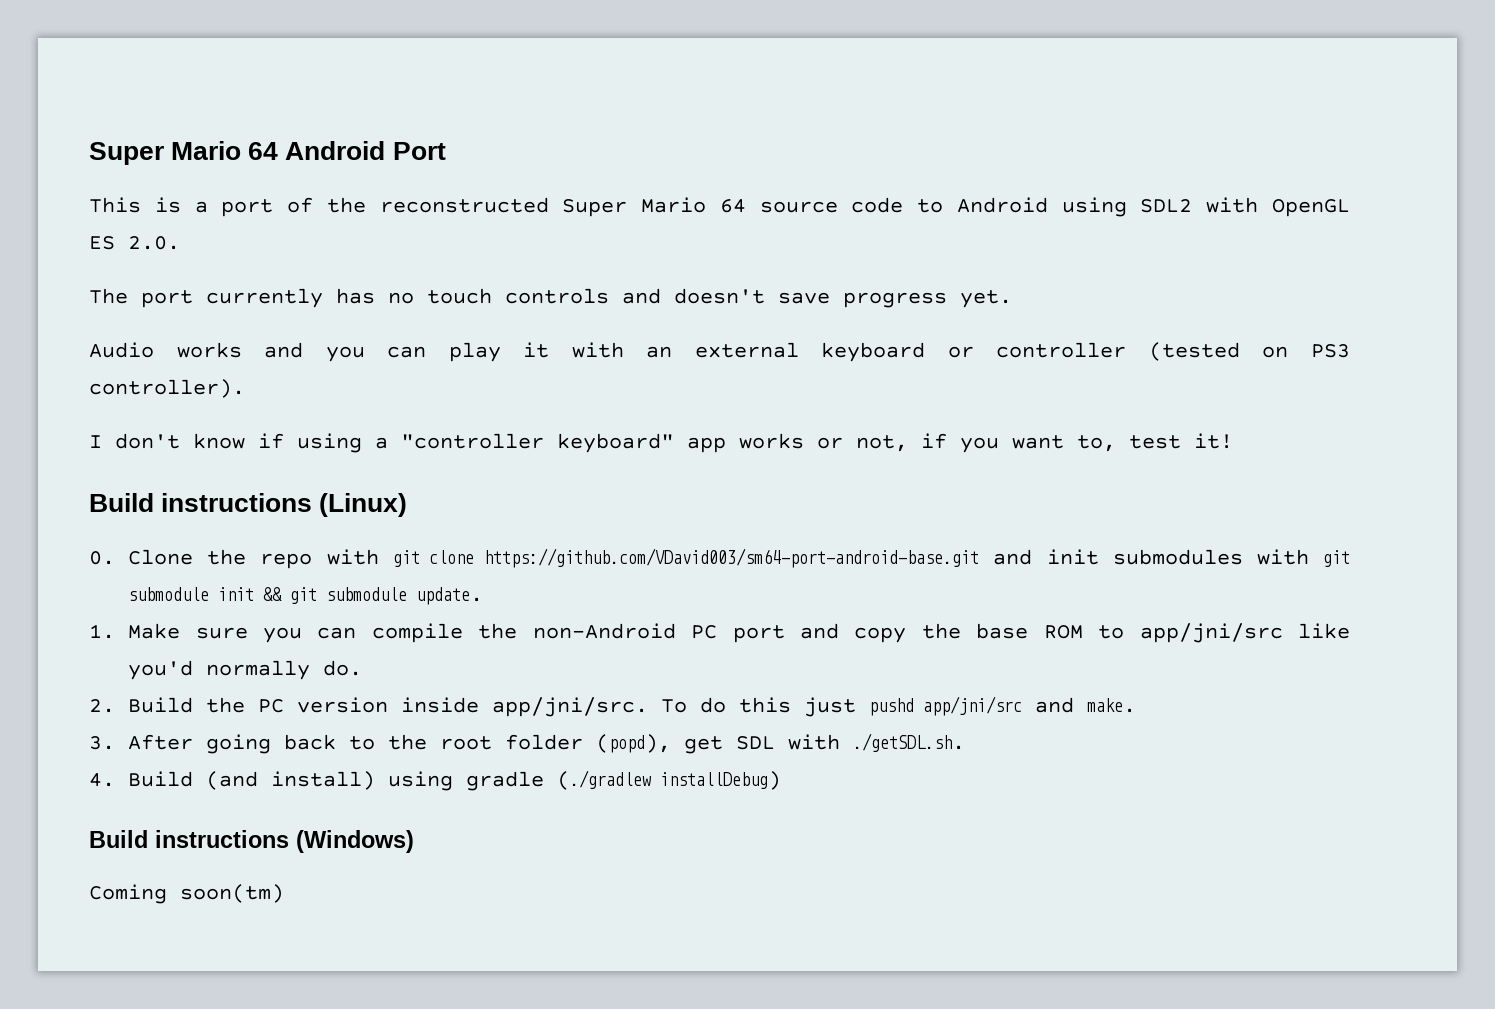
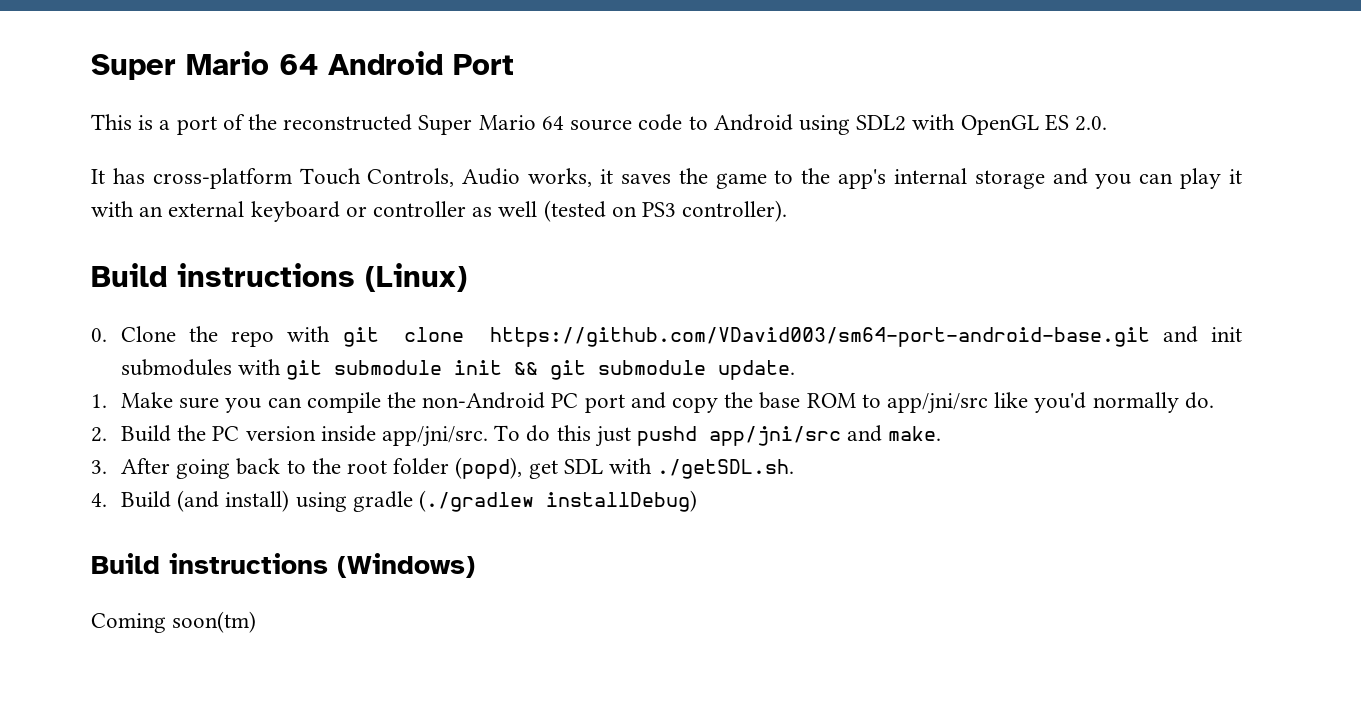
- The port currently has no touch controls and doesn't save progress yet.
- Audio works and you can play it with an external keyboard or controller (tested on PS3 controller).
+ It has cross-platform Touch Controls, Audio works, it saves the game to the app's internal storage and you can play it with an external keyboard or controller as well (tested on PS3 controller).
- I don't know if using a "controller keyboard" app works or not, if you want to, test it!

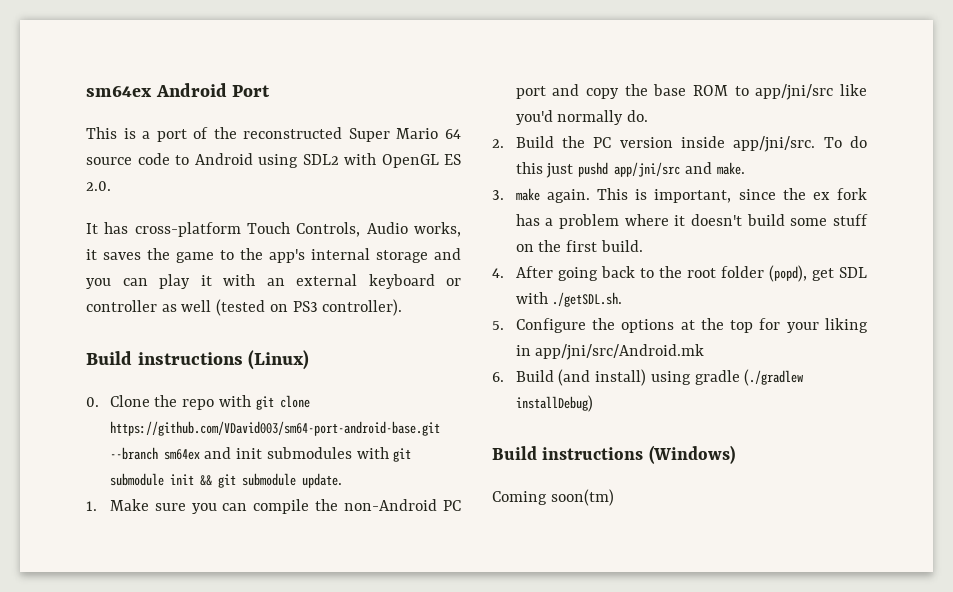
- Super Mario 64 Android Port
+ sm64ex Android Port
- 0. Clone the repo with git clone https://github.com/VDavid003/sm64-port-android-base.git and init submodules with git submodule init && git submodule update.
+ 0. Clone the repo with git clone https://github.com/VDavid003/sm64-port-android-base.git --branch sm64ex and init submodules with git submodule init && git submodule update.
- 3. After going back to the root folder (popd), get SDL with ./getSDL.sh.
+ 3. make again. This is important, since the ex fork has a problem where it doesn't build some stuff on the first build.
+ 4. After going back to the root folder (popd), get SDL with ./getSDL.sh.
- 4. Build (and install) using gradle (./gradlew installDebug)
+ 5. Configure the options at the top for your liking in app/jni/src/Android.mk
+ 6. Build (and install) using gradle (./gradlew installDebug)

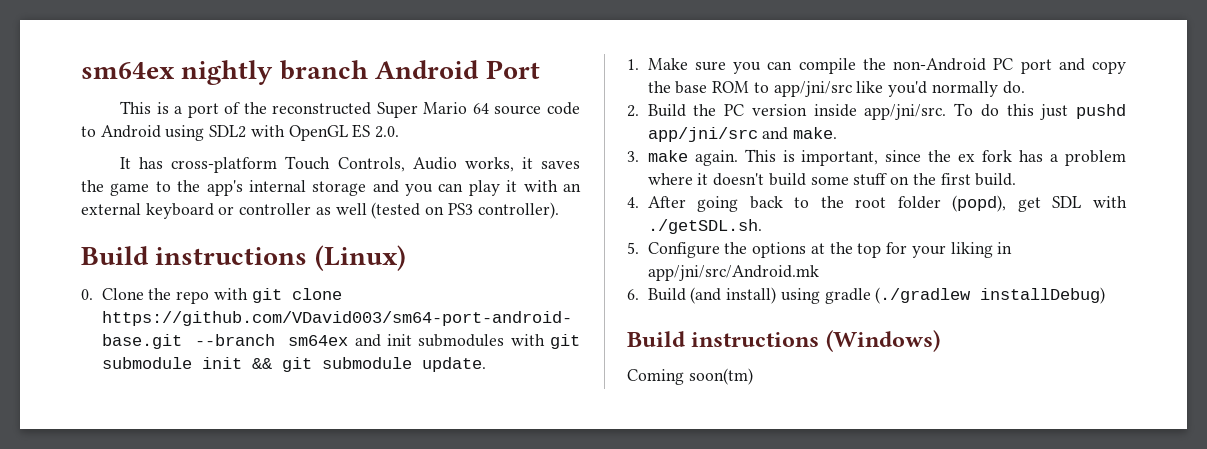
- sm64ex Android Port
+ sm64ex nightly branch Android Port

